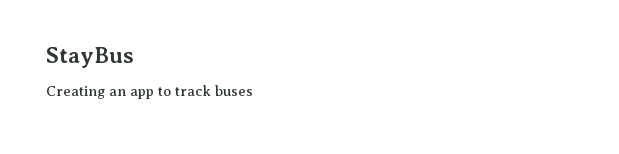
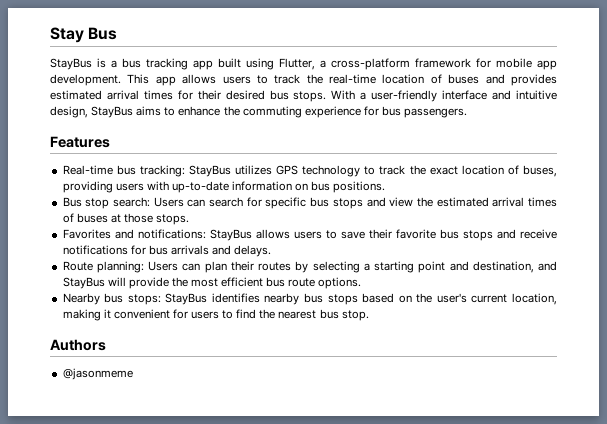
- StayBus
- Creating an app to track buses
+ Stay Bus
+ StayBus is a bus tracking app built using Flutter, a cross-platform framework for mobile app development. This app allows users to track the real-time location of buses and provides estimated arrival times for their desired bus stops. With a user-friendly interface and intuitive design, StayBus aims to enhance the commuting experience for bus passengers.
+ Features
+ Real-time bus tracking: StayBus utilizes GPS technology to track the exact location of buses, providing users with up-to-date information on bus positions.
+ Bus stop search: Users can search for specific bus stops and view the estimated arrival times of buses at those stops.
+ Favorites and notifications: StayBus allows users to save their favorite bus stops and receive notifications for bus arrivals and delays.
+ Route planning: Users can plan their routes by selecting a starting point and destination, and StayBus will provide the most efficient bus route options.
+ Nearby bus stops: StayBus identifies nearby bus stops based on the user's current location, making it convenient for users to find the nearest bus stop.
+ Authors
+ @jasonmeme

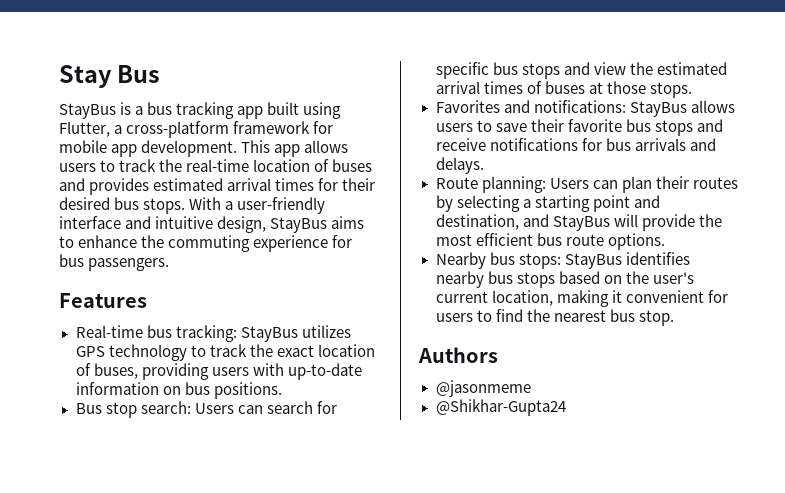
+ @Shikhar-Gupta24

